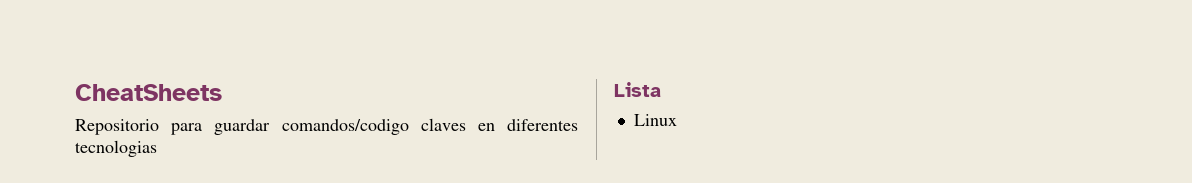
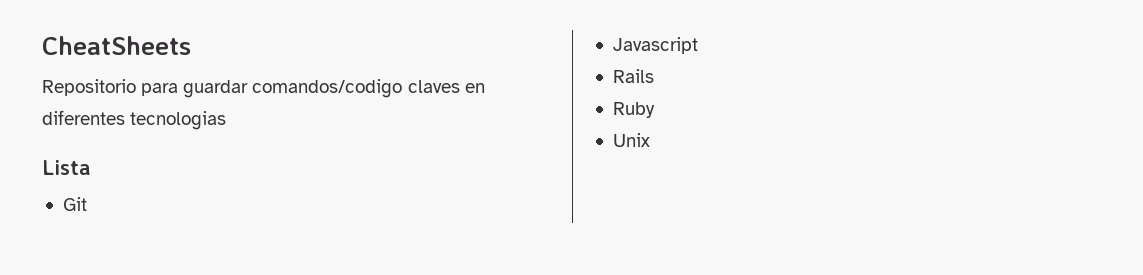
- Linux
+ Git
+ Javascript
+ Rails
+ Ruby
+ Unix

